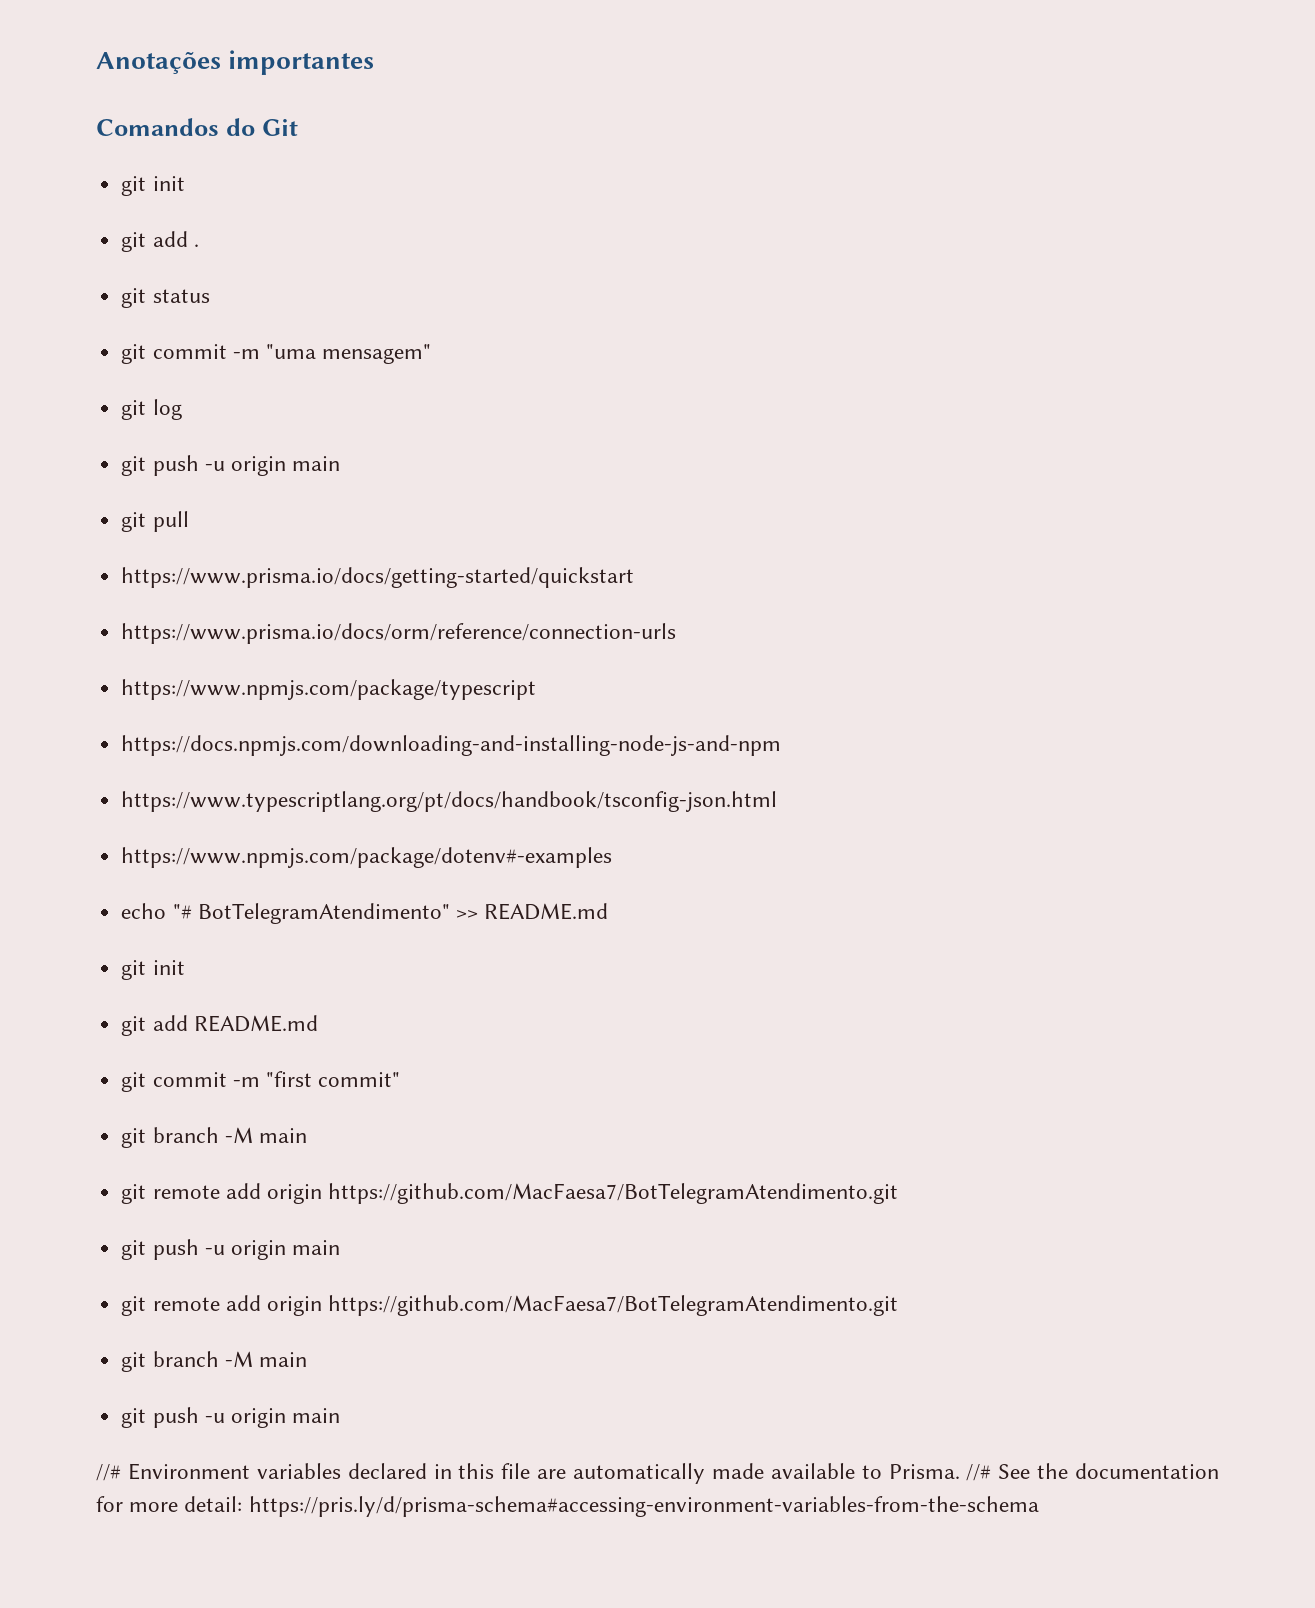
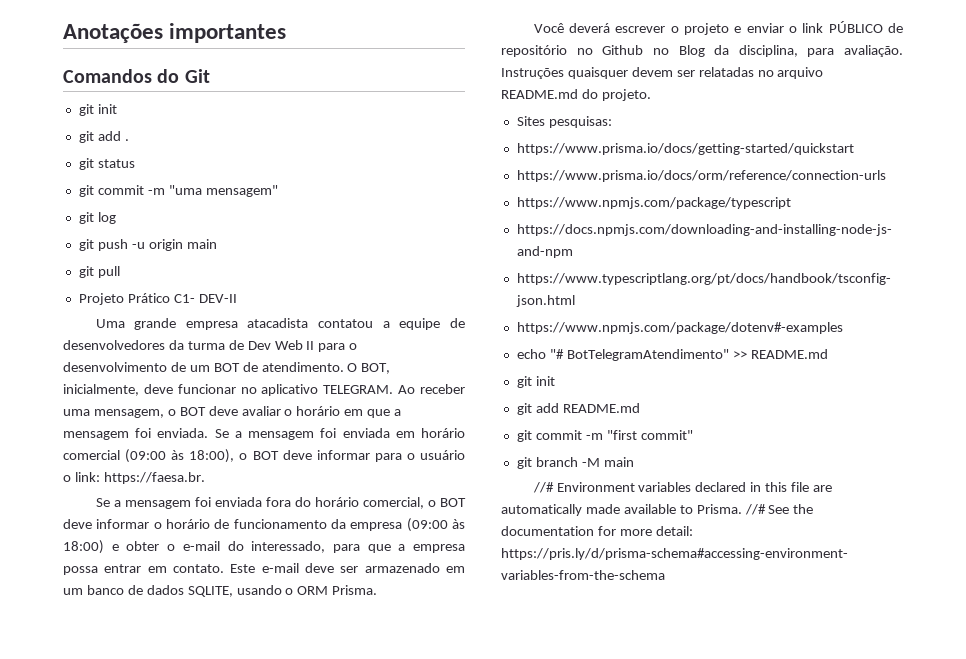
+ Projeto Prático C1- DEV-II
+ Uma grande empresa atacadista contatou a equipe de desenvolvedores da turma de Dev Web II para o desenvolvimento de um BOT de atendimento. O BOT, inicialmente, deve funcionar no aplicativo TELEGRAM. Ao receber uma mensagem, o BOT deve avaliar o horário em que a mensagem foi enviada. Se a mensagem foi enviada em horário comercial (09:00 às 18:00), o BOT deve informar para o usuário o link: https://faesa.br.
+ Se a mensagem foi enviada fora do horário comercial, o BOT deve informar o horário de funcionamento da empresa (09:00 às 18:00) e obter o e-mail do interessado, para que a empresa possa entrar em contato. Este e-mail deve ser armazenado em um banco de dados SQLITE, usando o ORM Prisma.
+ Você deverá escrever o projeto e enviar o link PÚBLICO de repositório no Github no Blog da disciplina, para avaliação. Instruções quaisquer devem ser relatadas no arquivo README.md do projeto.
+ Sites pesquisas:
  git commit -m "first commit"
  git branch -M main
- git remote add origin https://github.com/MacFaesa7/BotTelegramAtendimento.git
- git push -u origin main
- git remote add origin https://github.com/MacFaesa7/BotTelegramAtendimento.git
- git branch -M main
- git push -u origin main

